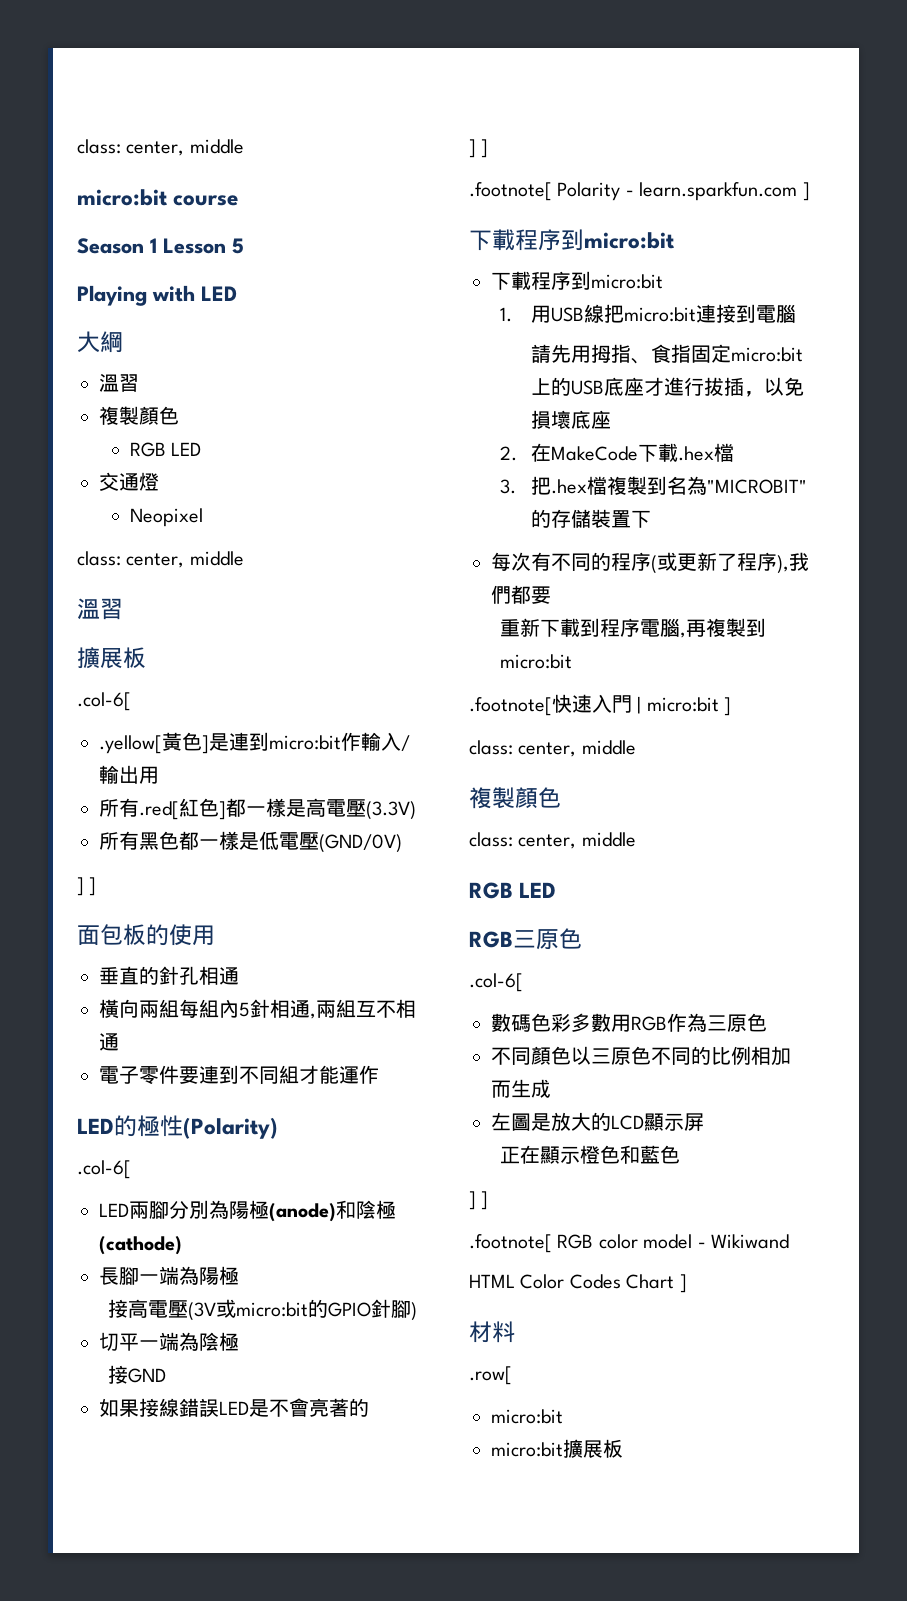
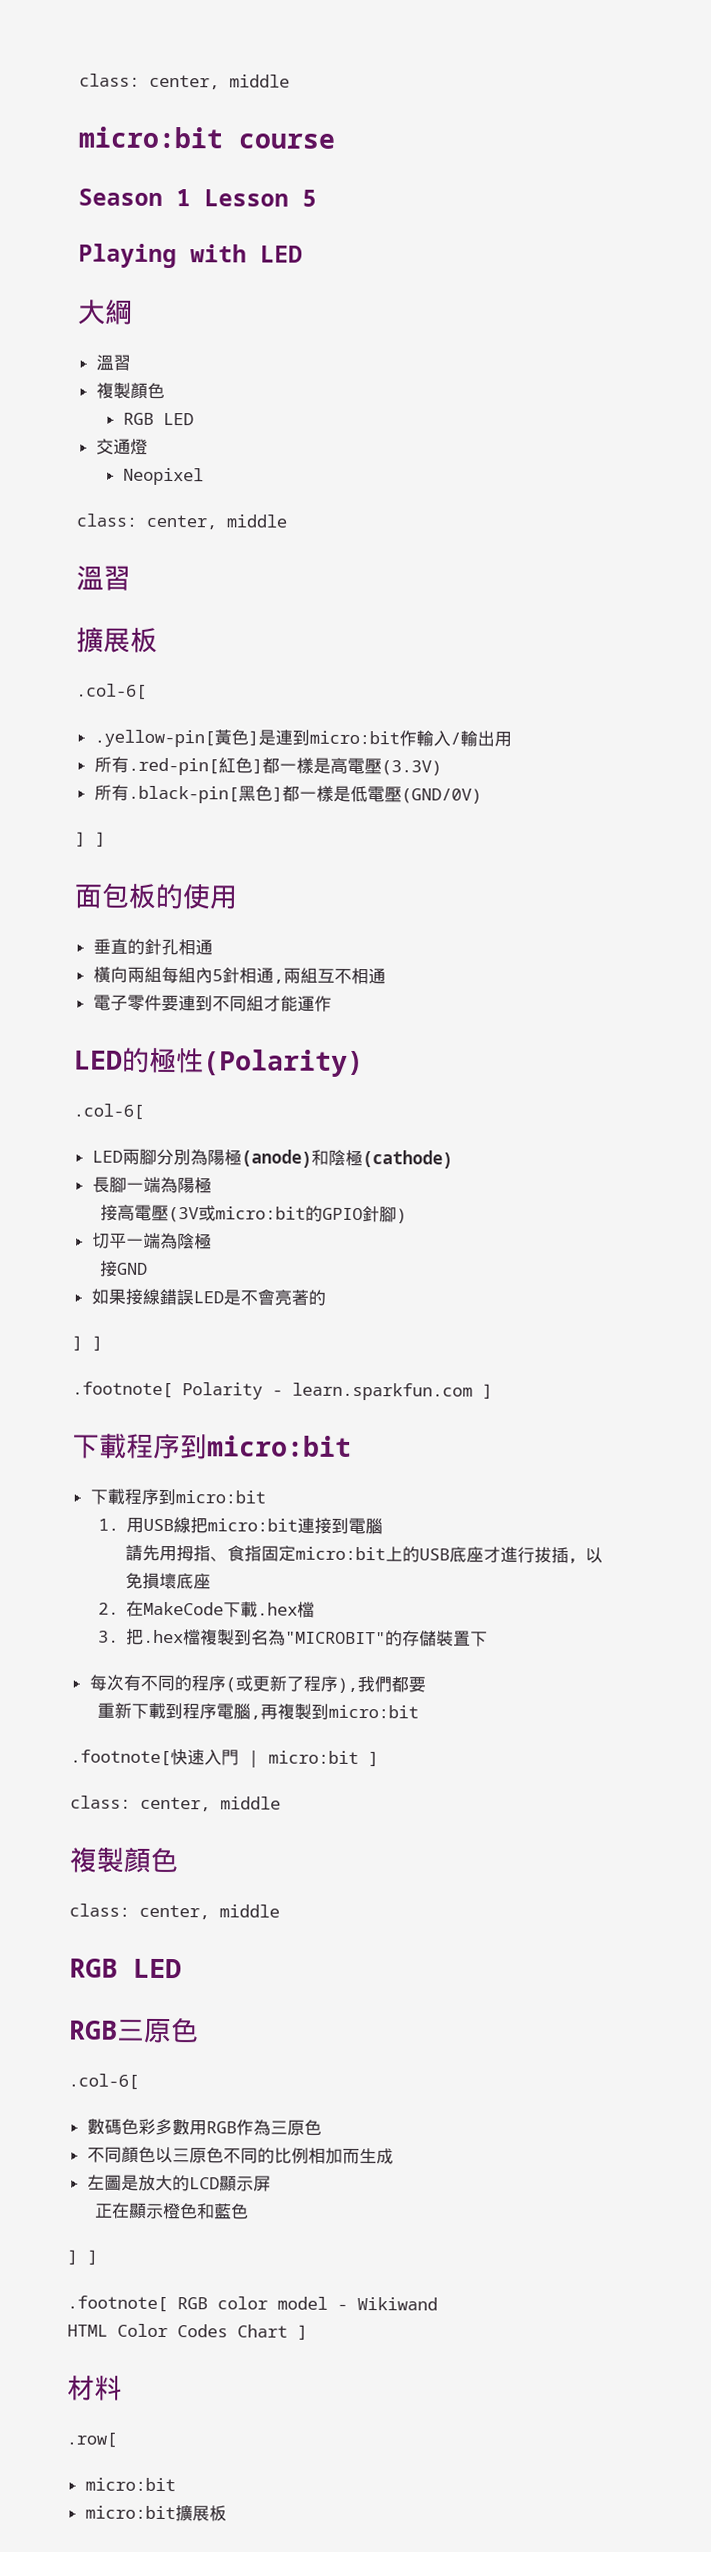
- .yellow[黃色]是連到micro:bit作輸入/輸出用
+ .yellow-pin[黃色]是連到micro:bit作輸入/輸出用
- 所有.red[紅色]都一樣是高電壓(3.3V)
+ 所有.red-pin[紅色]都一樣是高電壓(3.3V)
- 所有黑色都一樣是低電壓(GND/0V)
+ 所有.black-pin[黑色]都一樣是低電壓(GND/0V)

